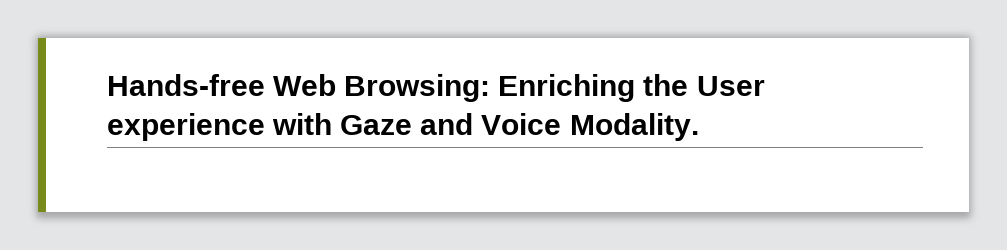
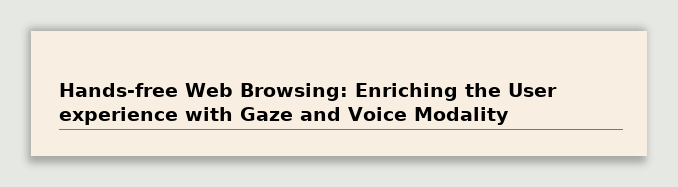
- Hands-free Web Browsing: Enriching the User experience with Gaze and Voice Modality.
+ Hands-free Web Browsing: Enriching the User experience with Gaze and Voice Modality

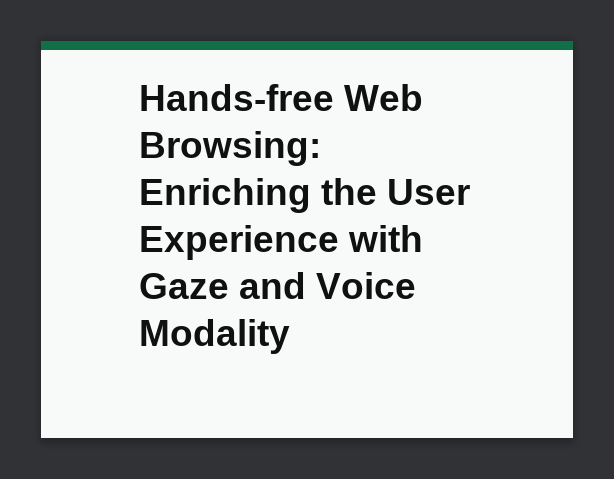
- Hands-free Web Browsing: Enriching the User experience with Gaze and Voice Modality
+ Hands-free Web Browsing: Enriching the User Experience with Gaze and Voice Modality

